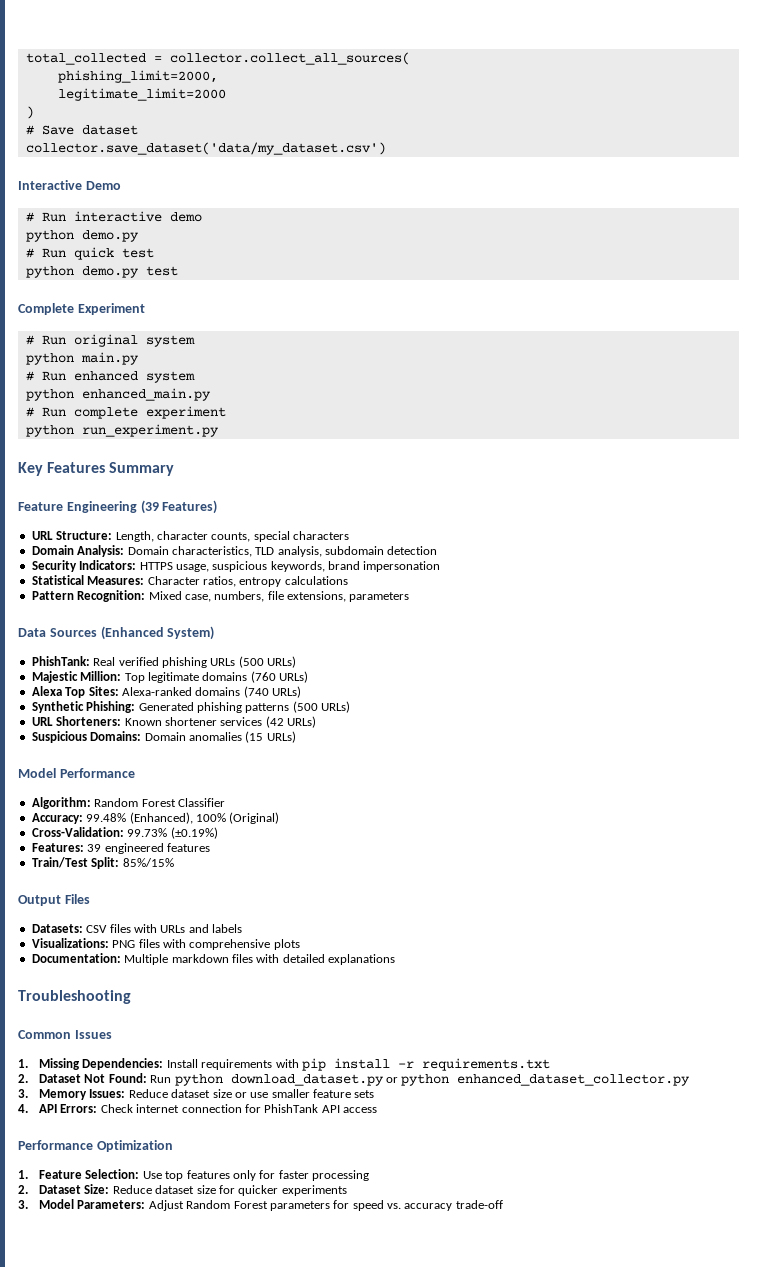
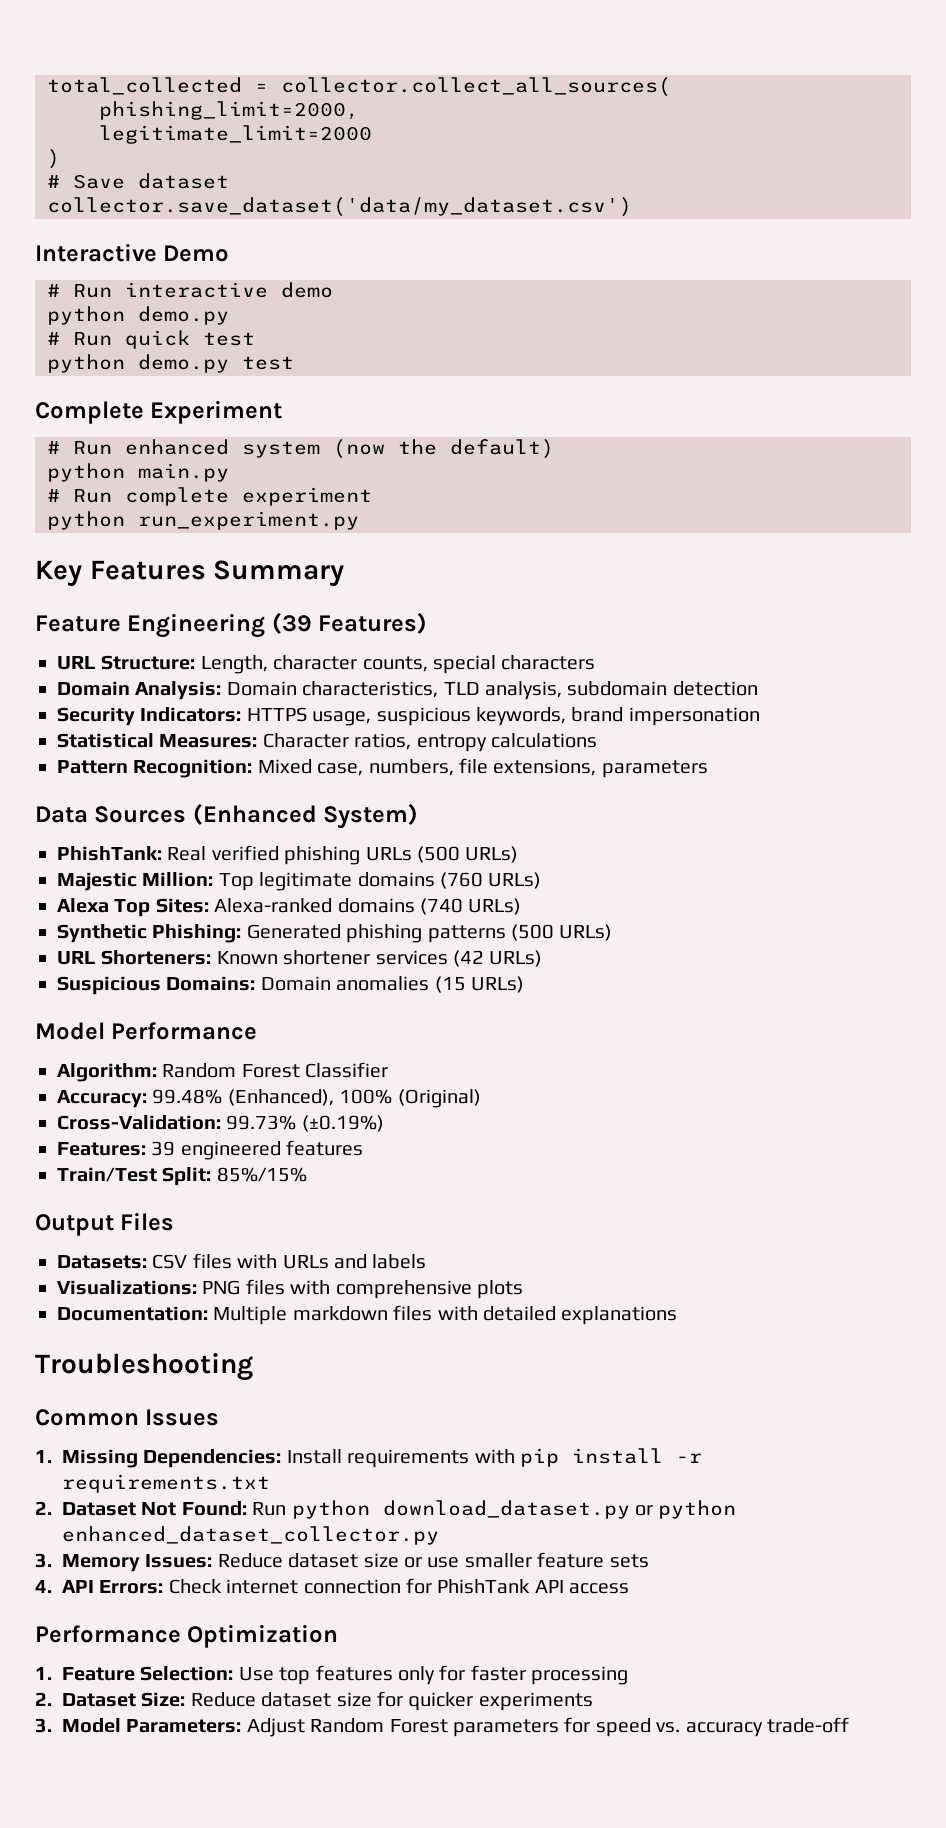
- # Run original system
+ # Run enhanced system (now the default)
- # Run enhanced system
- python enhanced_main.py

